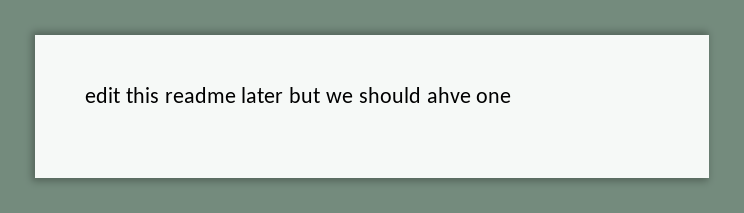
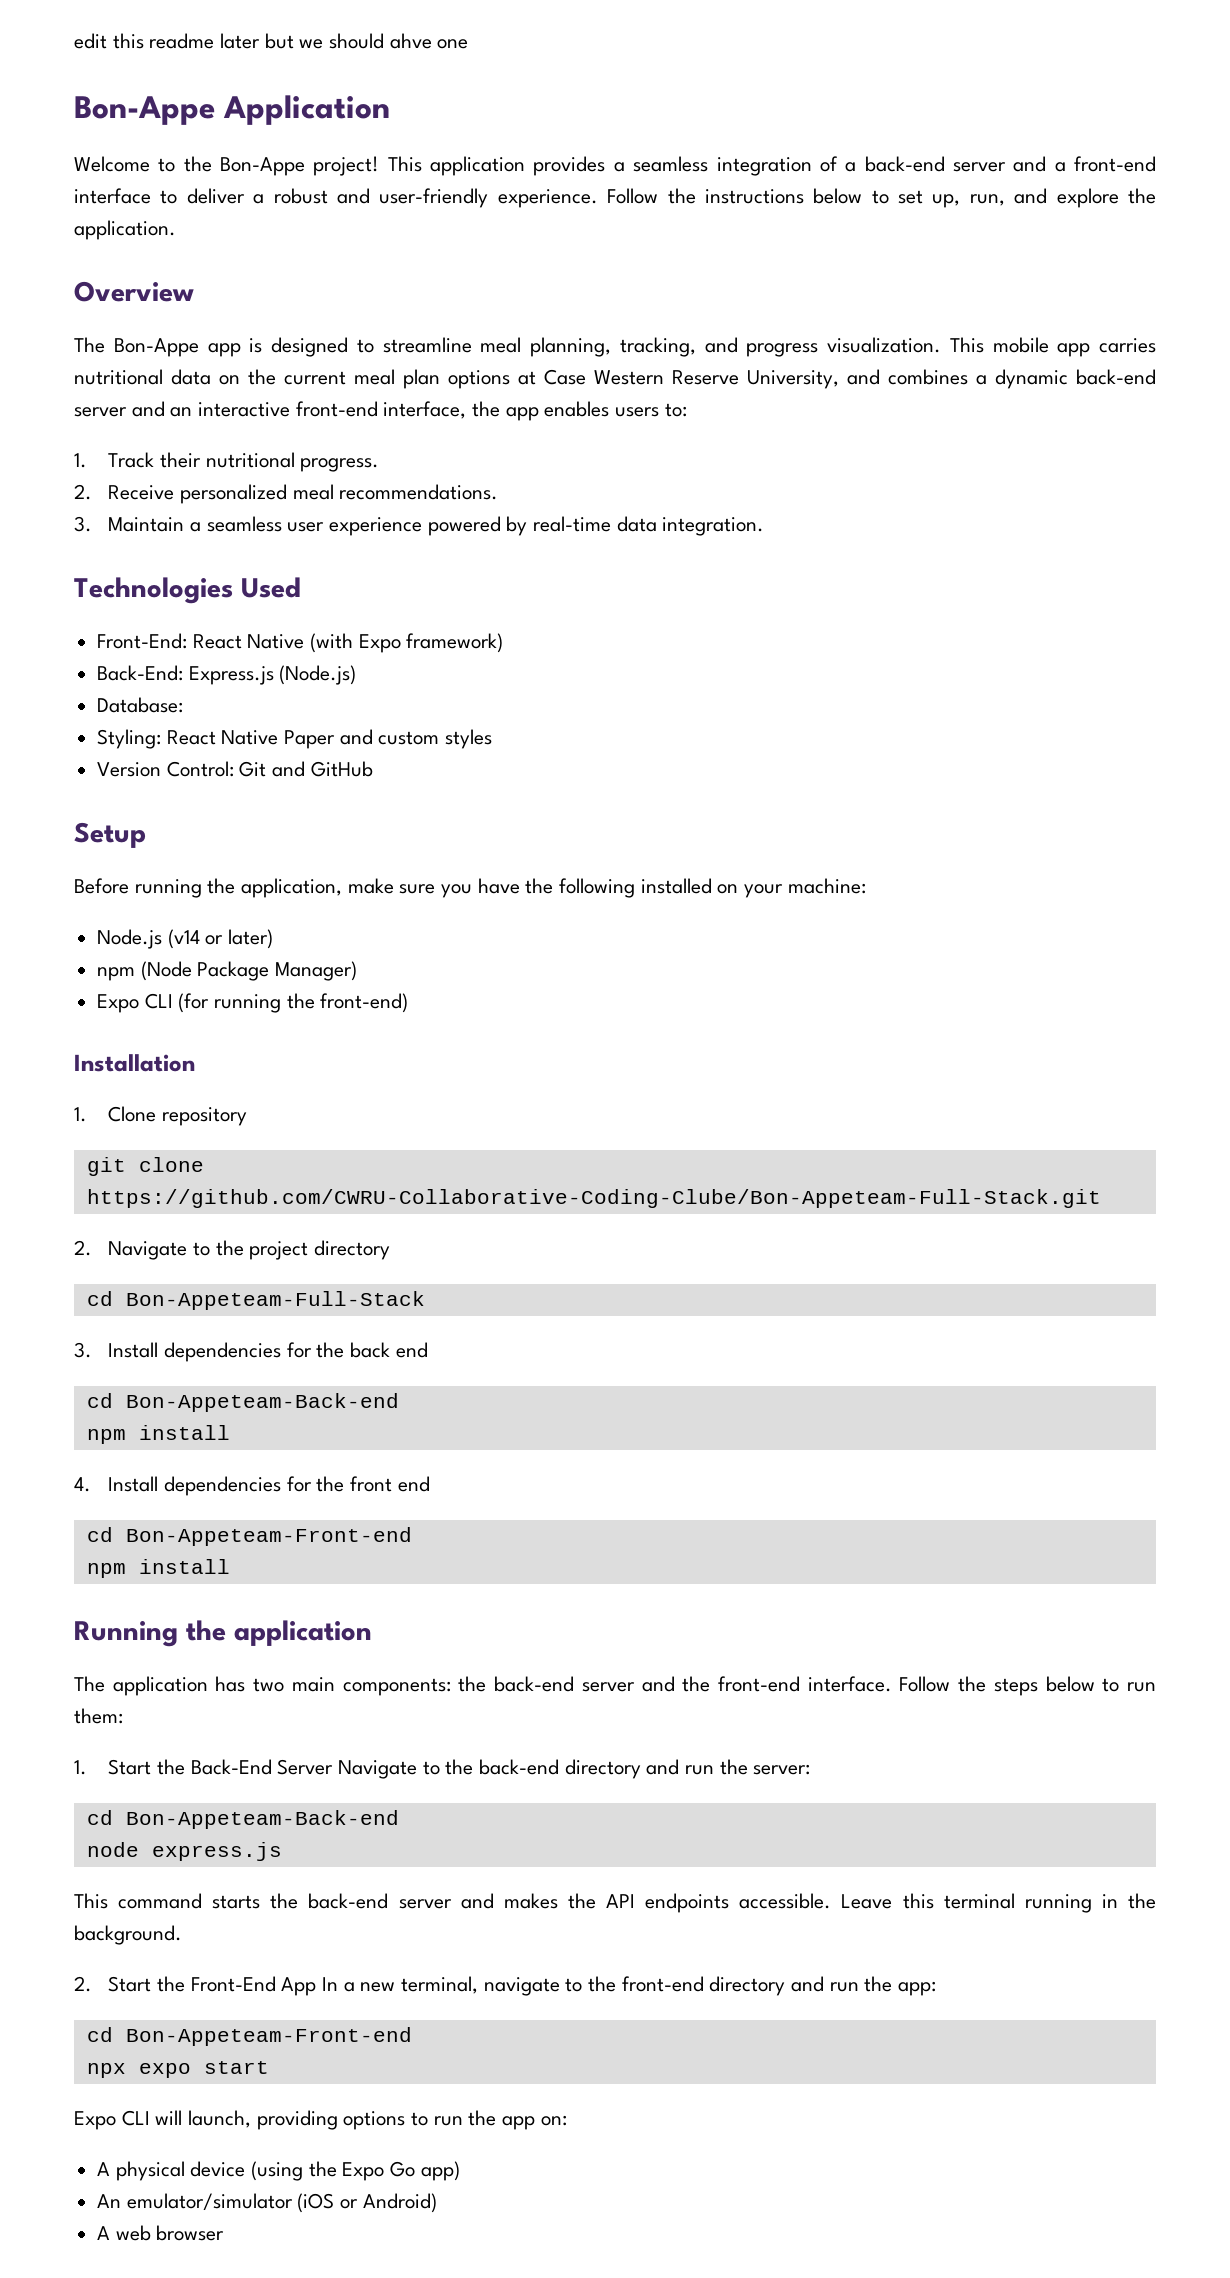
+ Bon-Appe Application
+ Welcome to the Bon-Appe project! This application provides a seamless integration of a back-end server and a front-end interface to deliver a robust and user-friendly experience. Follow the instructions below to set up, run, and explore the application.
+ Overview
+ The Bon-Appe app is designed to streamline meal planning, tracking, and progress visualization. This mobile app carries nutritional data on the current meal plan options at Case Western Reserve University, and combines a dynamic back-end server and an interactive front-end interface, the app enables users to:
+ 1. Track their nutritional progress.
+ 2. Receive personalized meal recommendations.
+ 3. Maintain a seamless user experience powered by real-time data integration.
+ Technologies Used
+ Front-End: React Native (with Expo framework)
+ Back-End: Express.js (Node.js)
+ Database:
+ Styling: React Native Paper and custom styles
+ Version Control: Git and GitHub
+ Setup
+ Before running the application, make sure you have the following installed on your machine:
+ Node.js (v14 or later)
+ npm (Node Package Manager)
+ Expo CLI (for running the front-end)
+ Installation
+ 1. Clone repository
+ git clone https://github.com/CWRU-Collaborative-Coding-Clube/Bon-Appeteam-Full-Stack.git
+ 2. Navigate to the project directory
+ cd Bon-Appeteam-Full-Stack
+ 3. Install dependencies for the back end
+ cd Bon-Appeteam-Back-end
+ npm install
+ 4. Install dependencies for the front end
+ cd Bon-Appeteam-Front-end
+ npm install
+ Running the application
+ The application has two main components: the back-end server and the front-end interface. Follow the steps below to run them:
+ 1. Start the Back-End Server Navigate to the back-end directory and run the server:
+ cd Bon-Appeteam-Back-end
+ node express.js
+ This command starts the back-end server and makes the API endpoints accessible. Leave this terminal running in the background.
+ 2. Start the Front-End App In a new terminal, navigate to the front-end directory and run the app:
+ cd Bon-Appeteam-Front-end
+ npx expo start
+ Expo CLI will launch, providing options to run the app on:
+ A physical device (using the Expo Go app)
+ An emulator/simulator (iOS or Android)
+ A web browser

